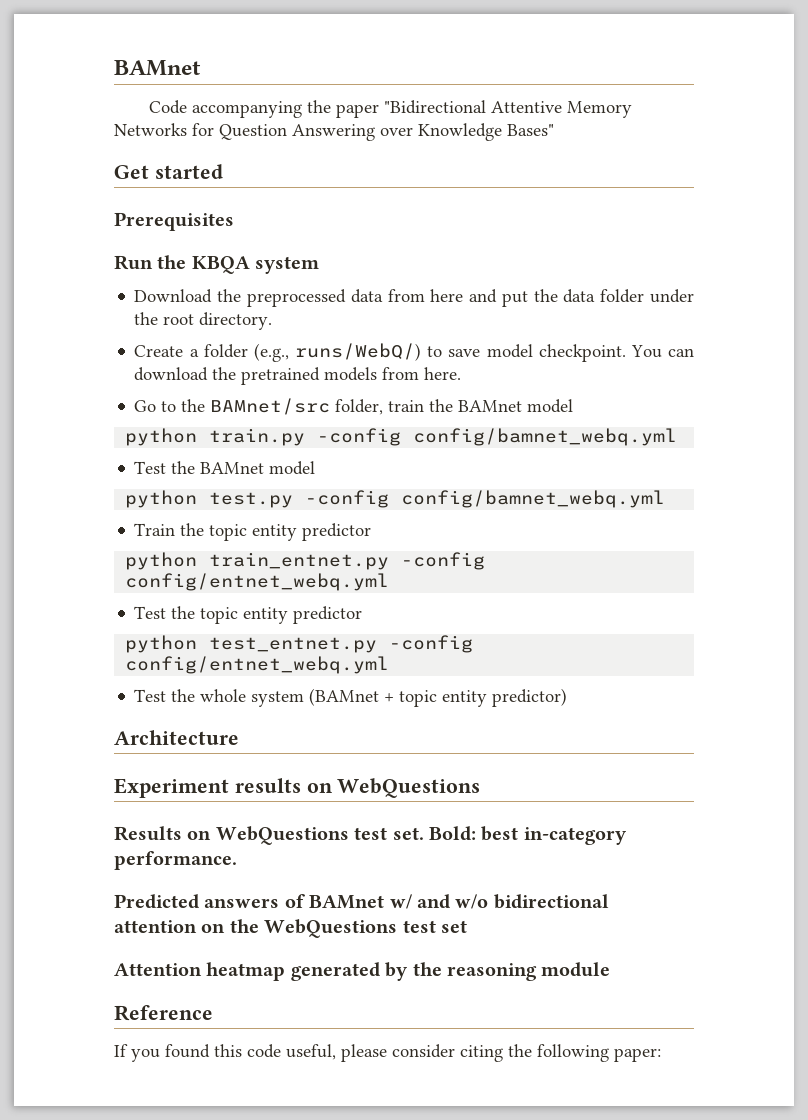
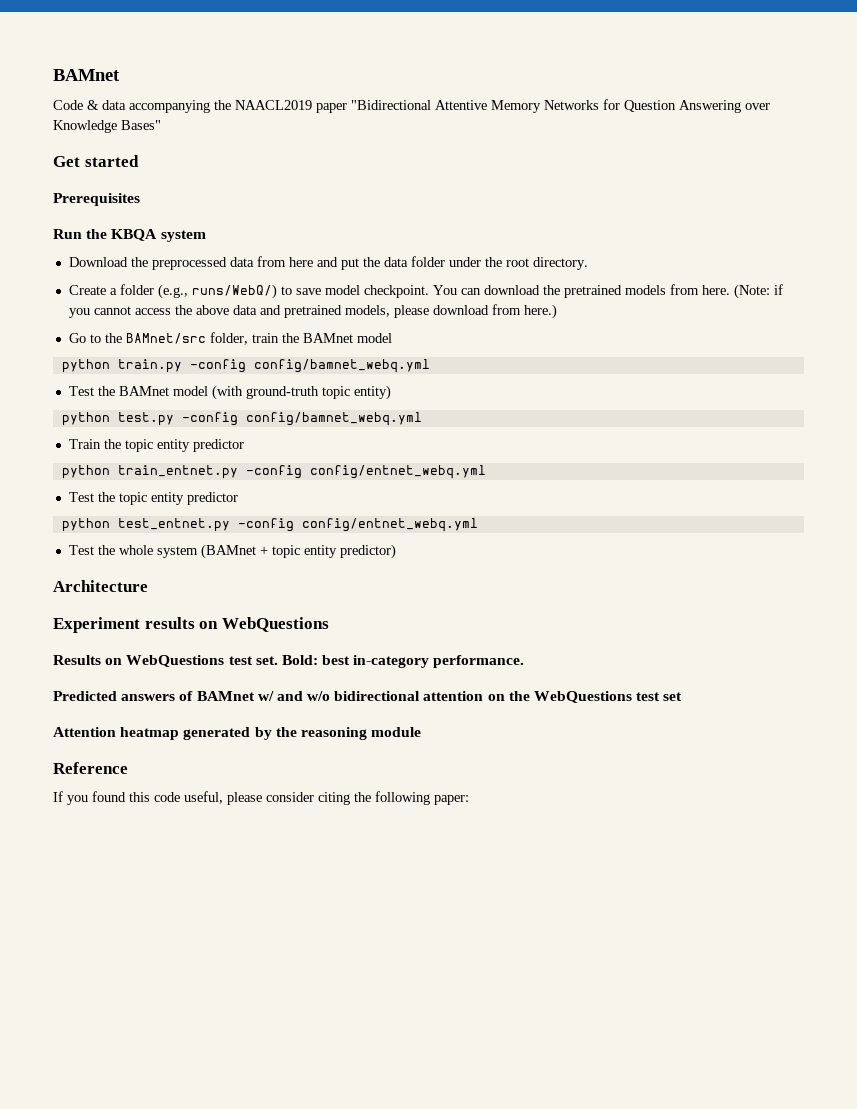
- Code accompanying the paper "Bidirectional Attentive Memory Networks for Question Answering over Knowledge Bases"
+ Code & data accompanying the NAACL2019 paper "Bidirectional Attentive Memory Networks for Question Answering over Knowledge Bases"
+ (Note: if you cannot access the above data and pretrained models, please download from here.)
- Test the BAMnet model
+ Test the BAMnet model (with ground-truth topic entity)

